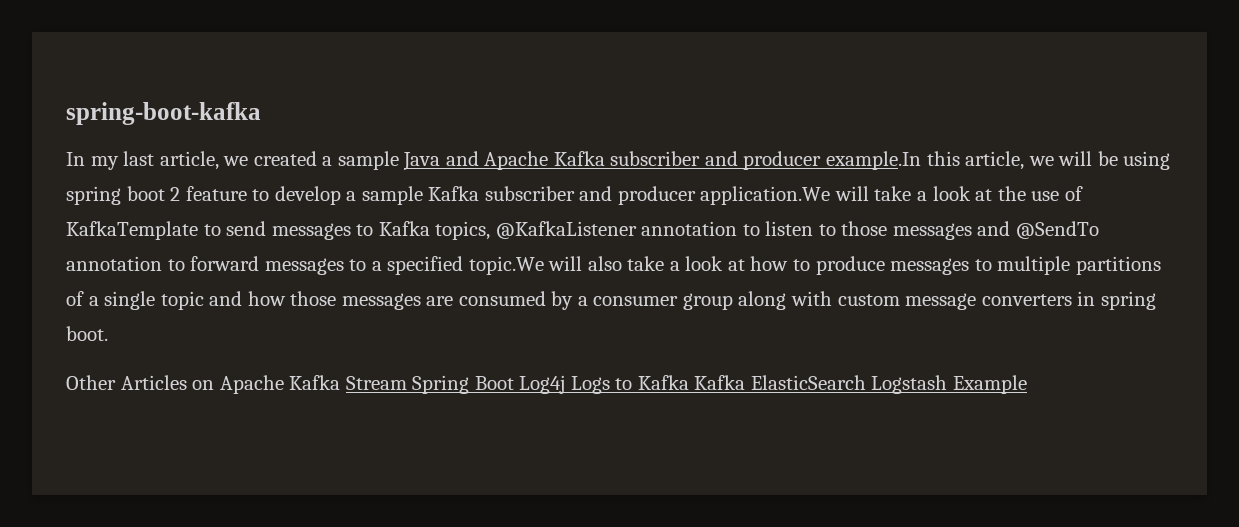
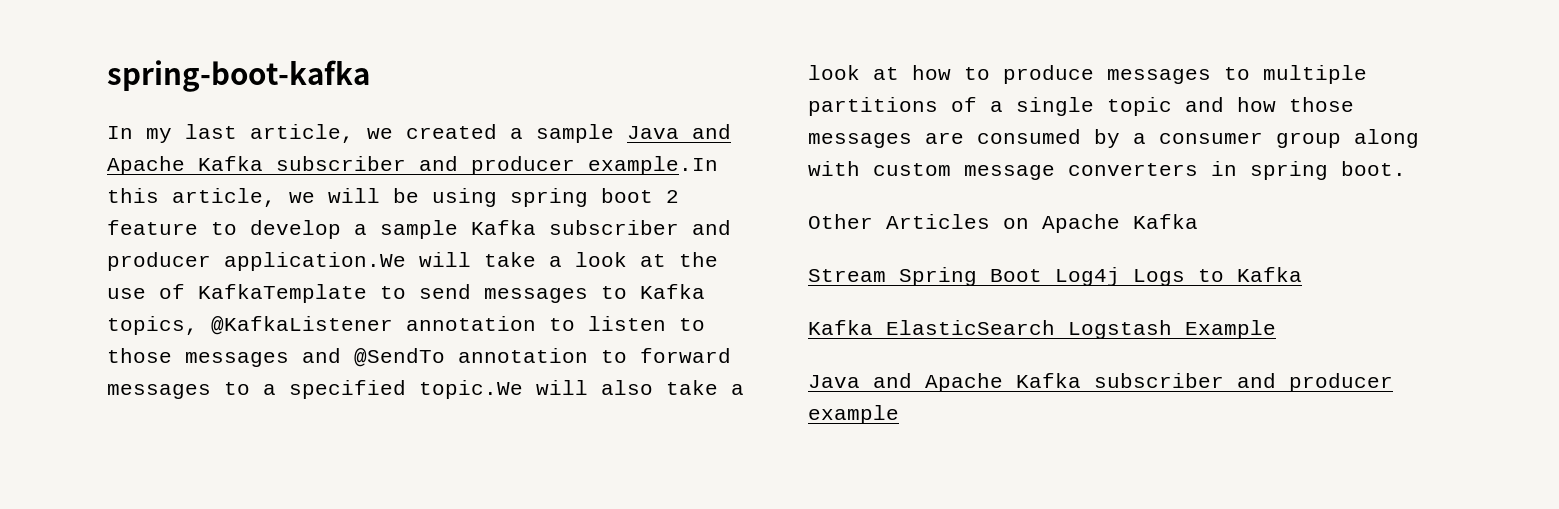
- Other Articles on Apache Kafka Stream Spring Boot Log4j Logs to Kafka Kafka ElasticSearch Logstash Example
+ Other Articles on Apache Kafka
+ Stream Spring Boot Log4j Logs to Kafka
+ Kafka ElasticSearch Logstash Example
+ Java and Apache Kafka subscriber and producer example

